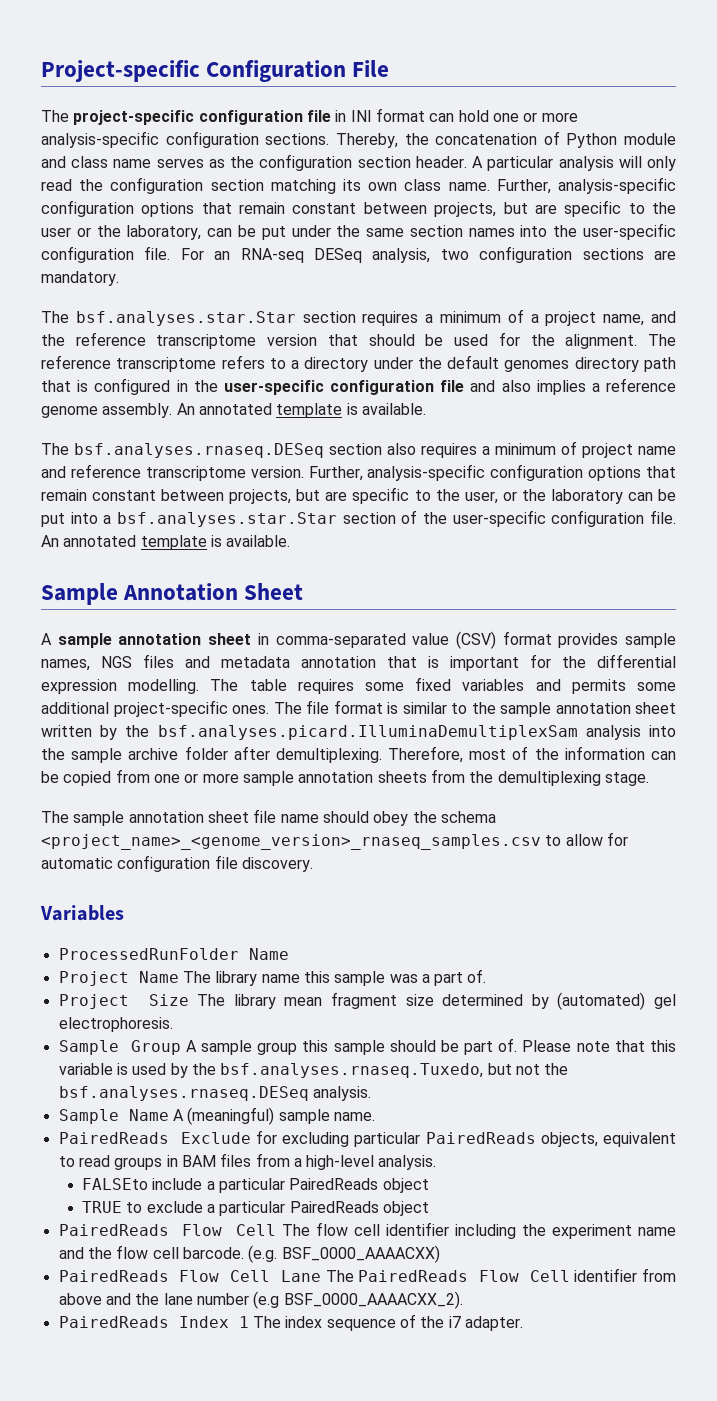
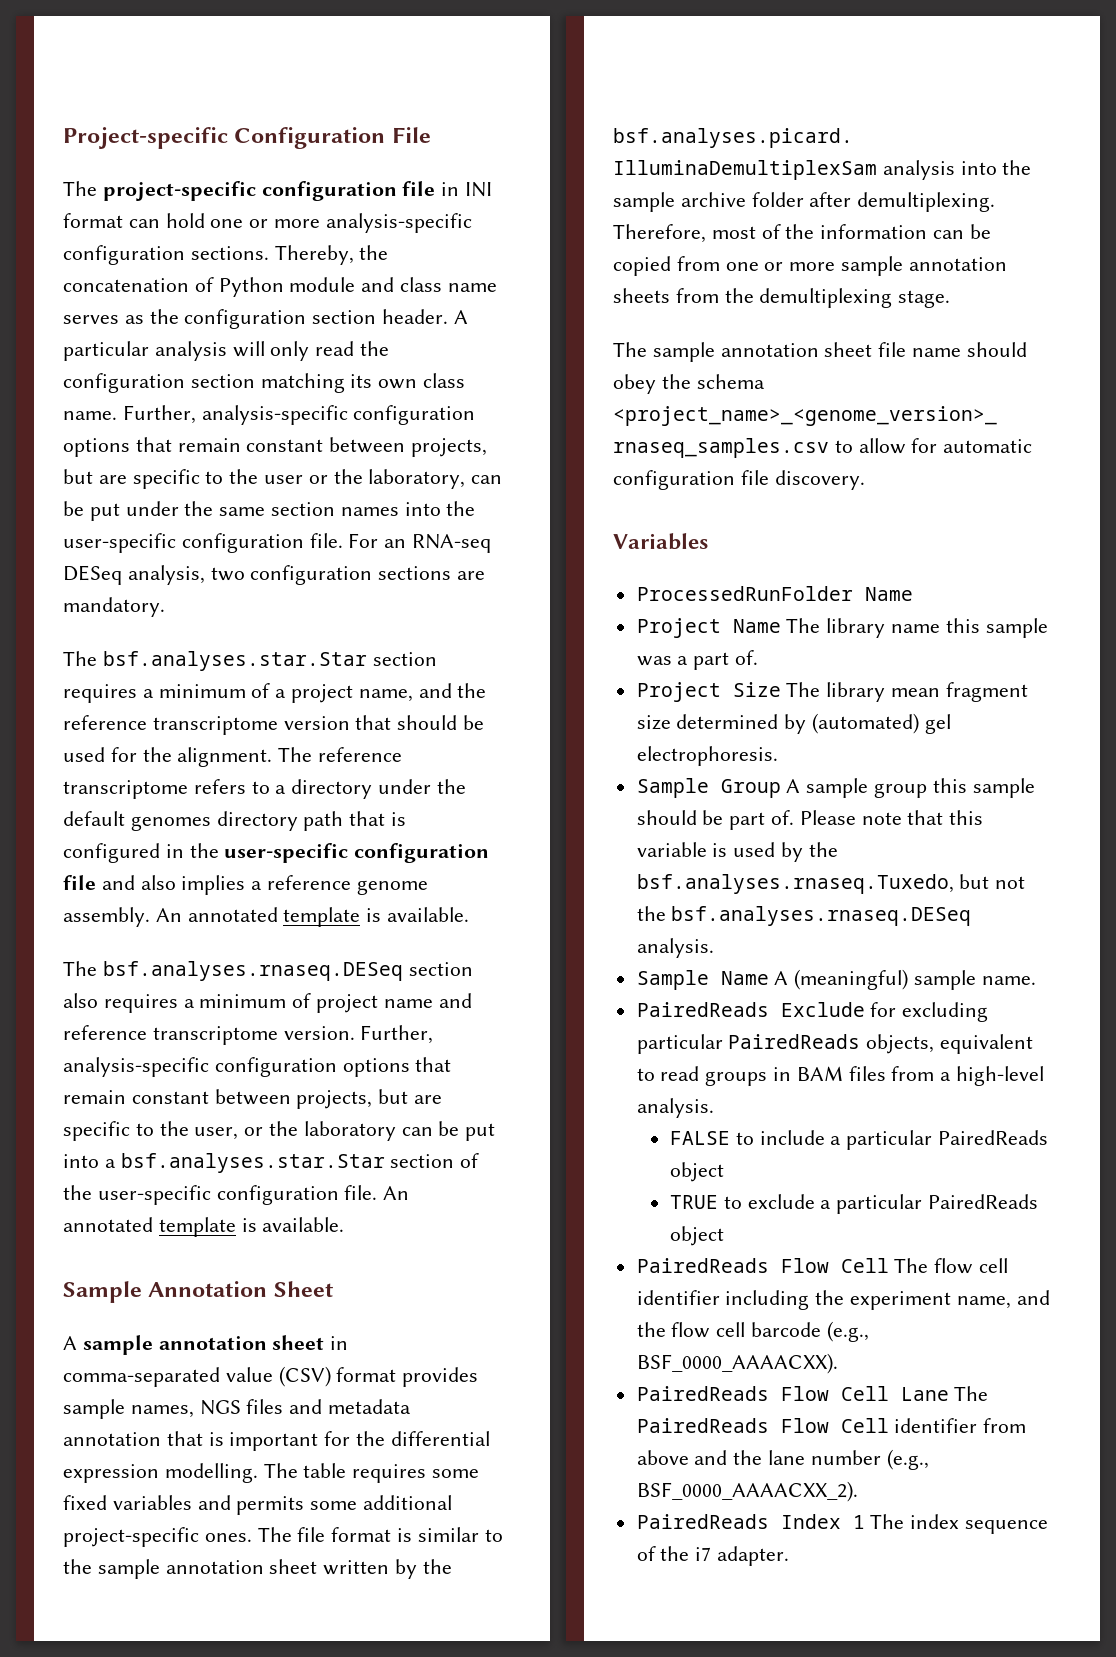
- FALSEto include a particular PairedReads object
+ FALSE to include a particular PairedReads object
- PairedReads Flow Cell The flow cell identifier including the experiment name and the flow cell barcode. (e.g. BSF_0000_AAAACXX)
+ PairedReads Flow Cell The flow cell identifier including the experiment name, and the flow cell barcode (e.g., BSF_0000_AAAACXX).
- PairedReads Flow Cell Lane The PairedReads Flow Cell identifier from above and the lane number (e.g BSF_0000_AAAACXX_2).
+ PairedReads Flow Cell Lane The PairedReads Flow Cell identifier from above and the lane number (e.g., BSF_0000_AAAACXX_2).

